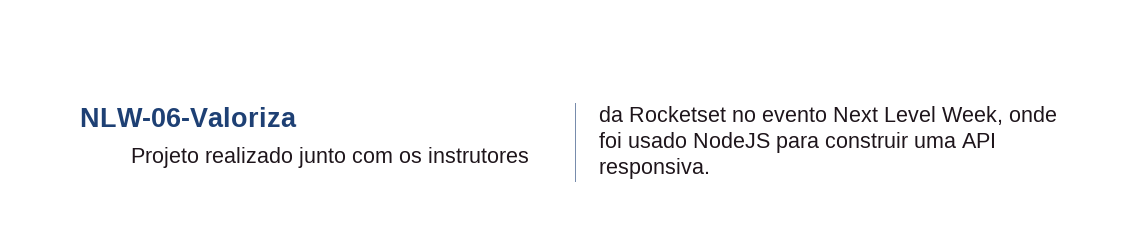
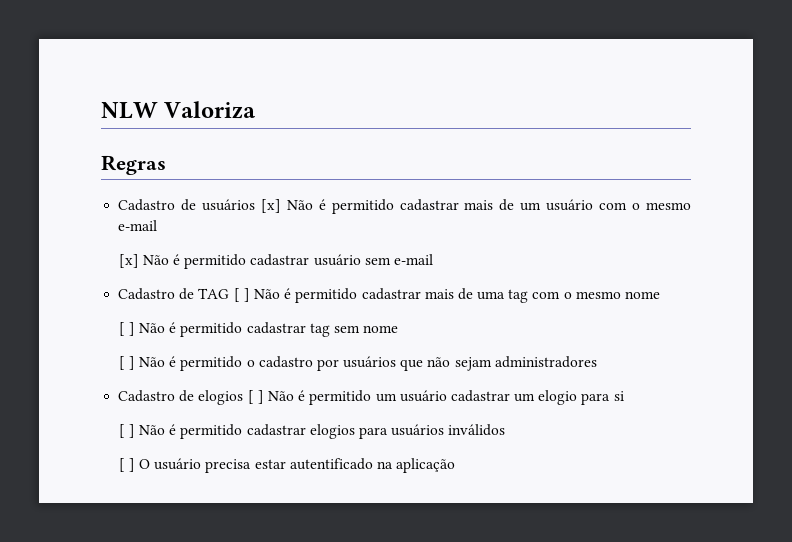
- NLW-06-Valoriza
- Projeto realizado junto com os instrutores da Rocketset no evento Next Level Week, onde foi usado NodeJS para construir uma API responsiva.
+ NLW Valoriza
+ Regras
+ Cadastro de usuários [x] Não é permitido cadastrar mais de um usuário com o mesmo e-mail
+ [x] Não é permitido cadastrar usuário sem e-mail
+ Cadastro de TAG [ ] Não é permitido cadastrar mais de uma tag com o mesmo nome
+ [ ] Não é permitido cadastrar tag sem nome
+ [ ] Não é permitido o cadastro por usuários que não sejam administradores
+ Cadastro de elogios [ ] Não é permitido um usuário cadastrar um elogio para si
+ [ ] Não é permitido cadastrar elogios para usuários inválidos
+ [ ] O usuário precisa estar autentificado na aplicação

